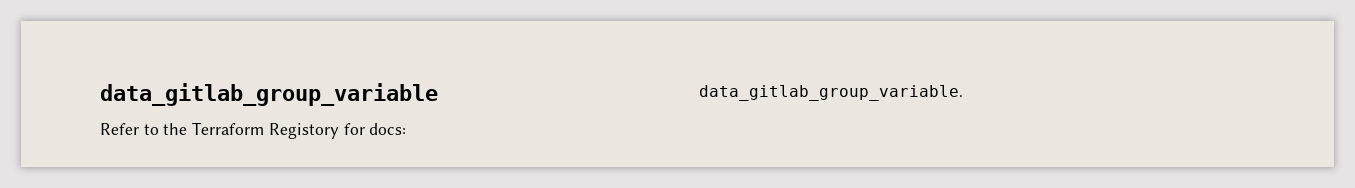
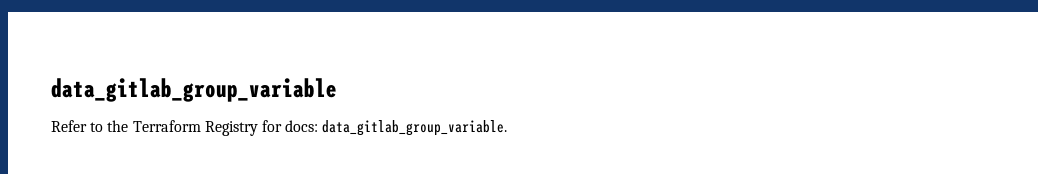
- Refer to the Terraform Registory for docs: data_gitlab_group_variable.
+ Refer to the Terraform Registry for docs: data_gitlab_group_variable.

